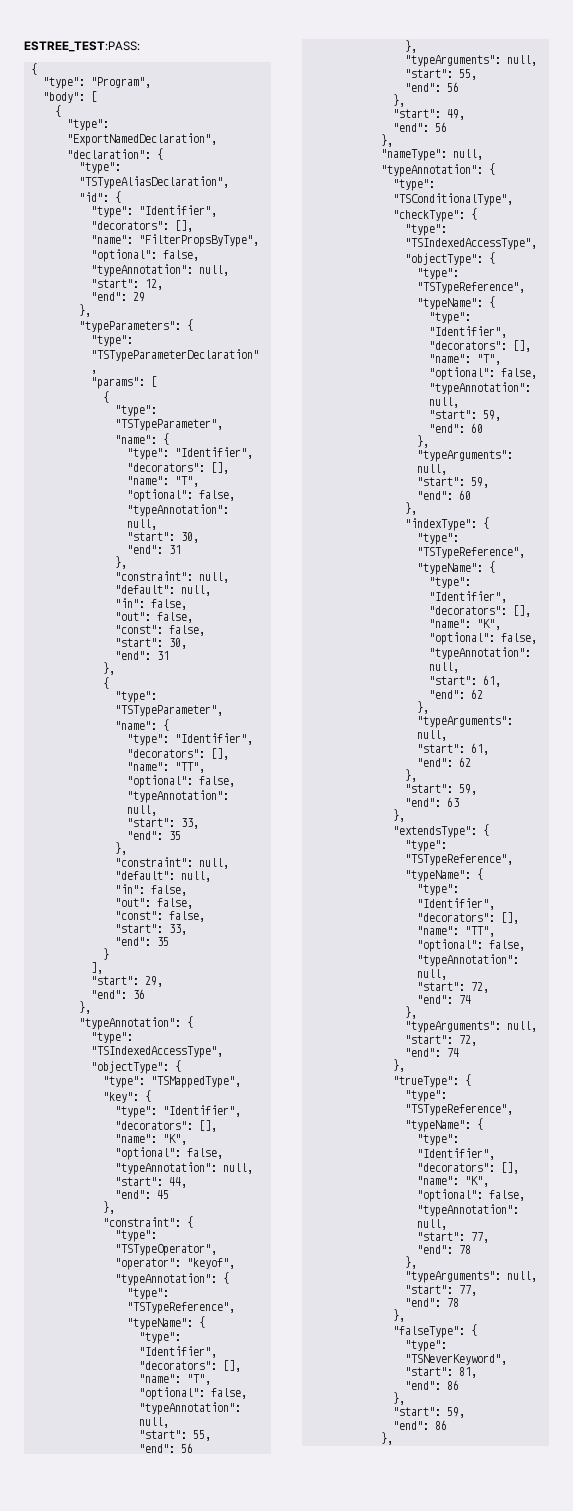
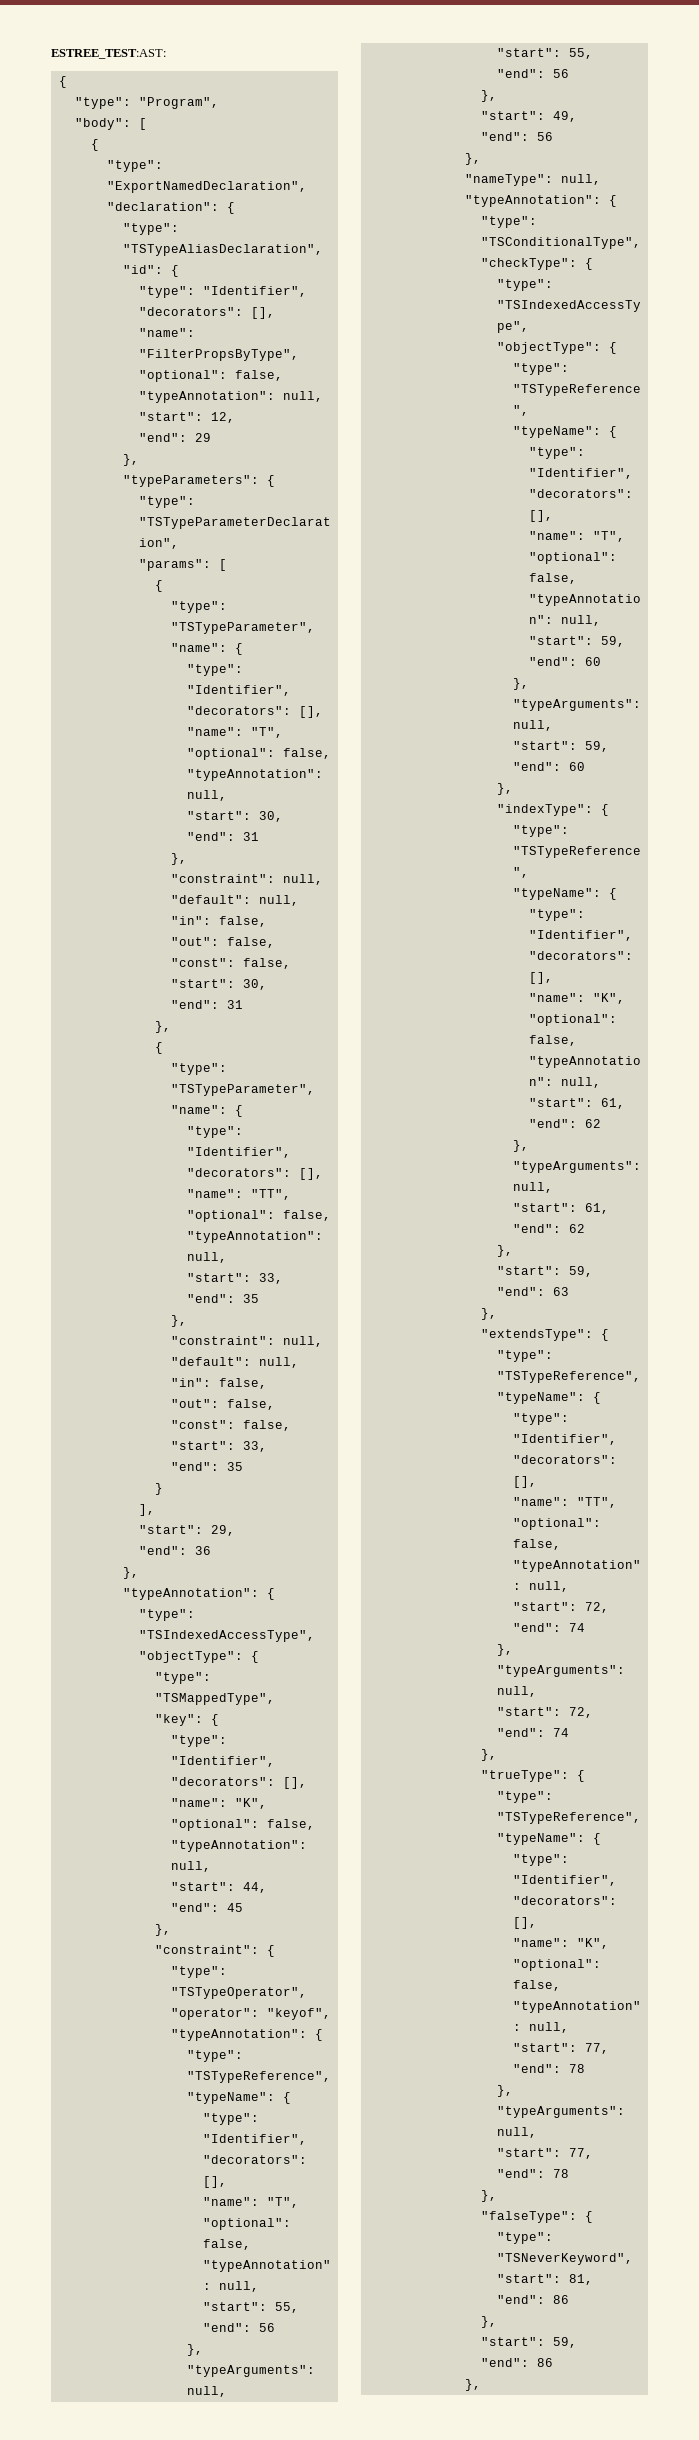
- ESTREE_TEST:PASS:
+ ESTREE_TEST:AST:

